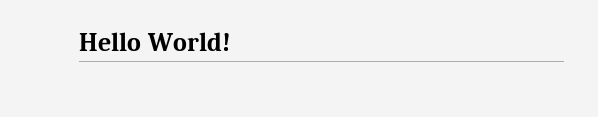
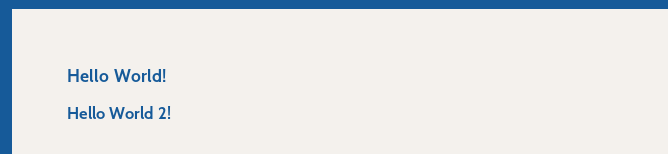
+ Hello World 2!

